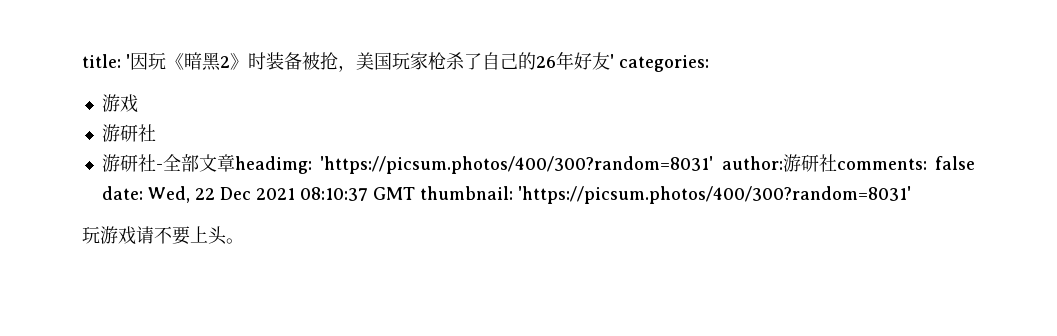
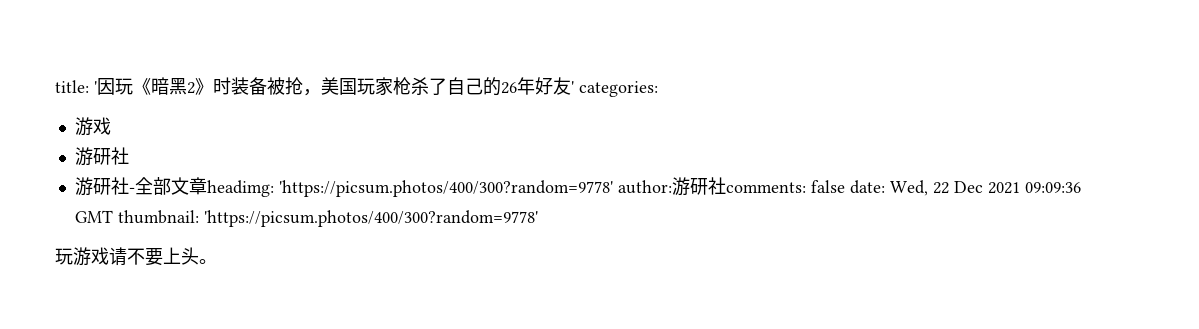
- 游研社-全部文章headimg: 'https://picsum.photos/400/300?random=8031' author:游研社comments: false date: Wed, 22 Dec 2021 08:10:37 GMT thumbnail: 'https://picsum.photos/400/300?random=8031'
+ 游研社-全部文章headimg: 'https://picsum.photos/400/300?random=9778' author:游研社comments: false date: Wed, 22 Dec 2021 09:09:36 GMT thumbnail: 'https://picsum.photos/400/300?random=9778'

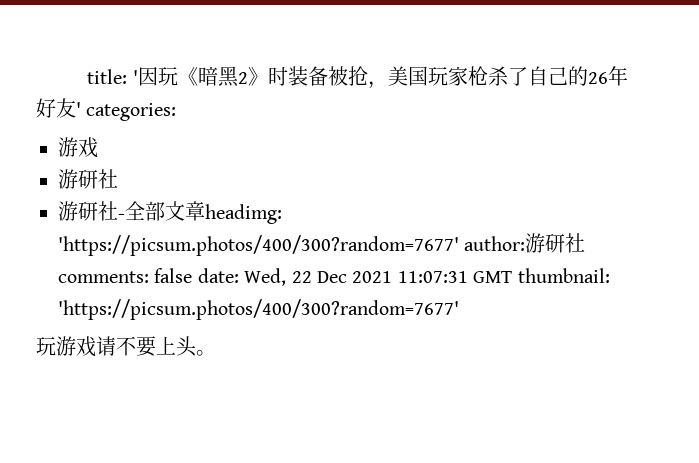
- 游研社-全部文章headimg: 'https://picsum.photos/400/300?random=9778' author:游研社comments: false date: Wed, 22 Dec 2021 09:09:36 GMT thumbnail: 'https://picsum.photos/400/300?random=9778'
+ 游研社-全部文章headimg: 'https://picsum.photos/400/300?random=7677' author:游研社comments: false date: Wed, 22 Dec 2021 11:07:31 GMT thumbnail: 'https://picsum.photos/400/300?random=7677'

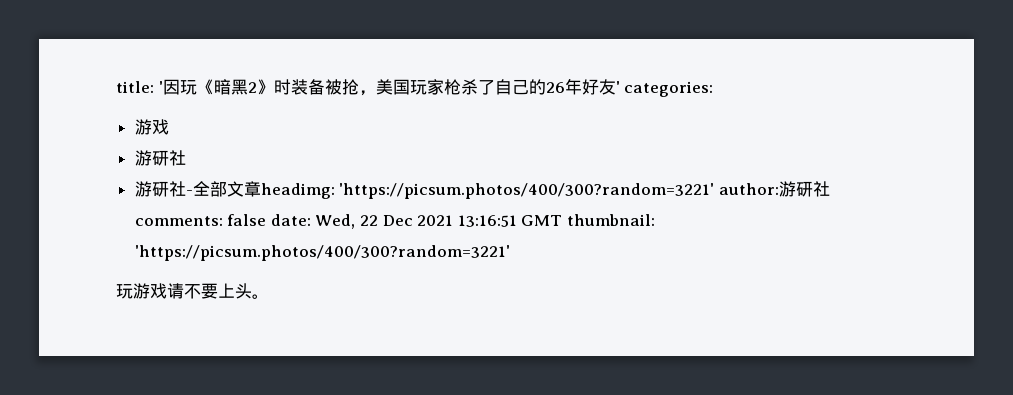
- 游研社-全部文章headimg: 'https://picsum.photos/400/300?random=7677' author:游研社comments: false date: Wed, 22 Dec 2021 11:07:31 GMT thumbnail: 'https://picsum.photos/400/300?random=7677'
+ 游研社-全部文章headimg: 'https://picsum.photos/400/300?random=3221' author:游研社comments: false date: Wed, 22 Dec 2021 13:16:51 GMT thumbnail: 'https://picsum.photos/400/300?random=3221'

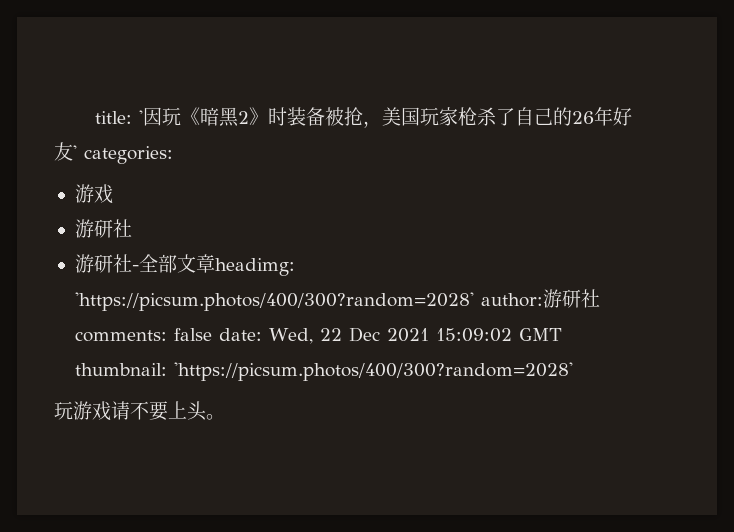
- 游研社-全部文章headimg: 'https://picsum.photos/400/300?random=3221' author:游研社comments: false date: Wed, 22 Dec 2021 13:16:51 GMT thumbnail: 'https://picsum.photos/400/300?random=3221'
+ 游研社-全部文章headimg: 'https://picsum.photos/400/300?random=2028' author:游研社comments: false date: Wed, 22 Dec 2021 15:09:02 GMT thumbnail: 'https://picsum.photos/400/300?random=2028'

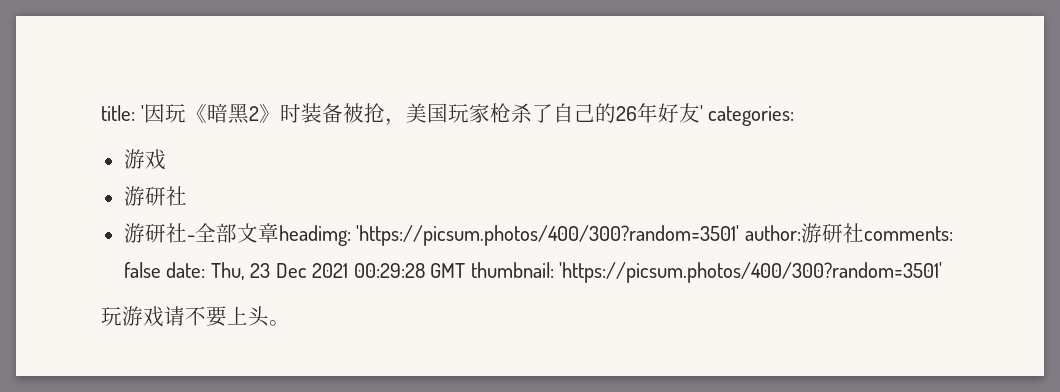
- 游研社-全部文章headimg: 'https://picsum.photos/400/300?random=2028' author:游研社comments: false date: Wed, 22 Dec 2021 15:09:02 GMT thumbnail: 'https://picsum.photos/400/300?random=2028'
+ 游研社-全部文章headimg: 'https://picsum.photos/400/300?random=3501' author:游研社comments: false date: Thu, 23 Dec 2021 00:29:28 GMT thumbnail: 'https://picsum.photos/400/300?random=3501'

